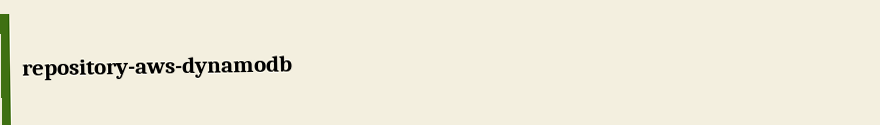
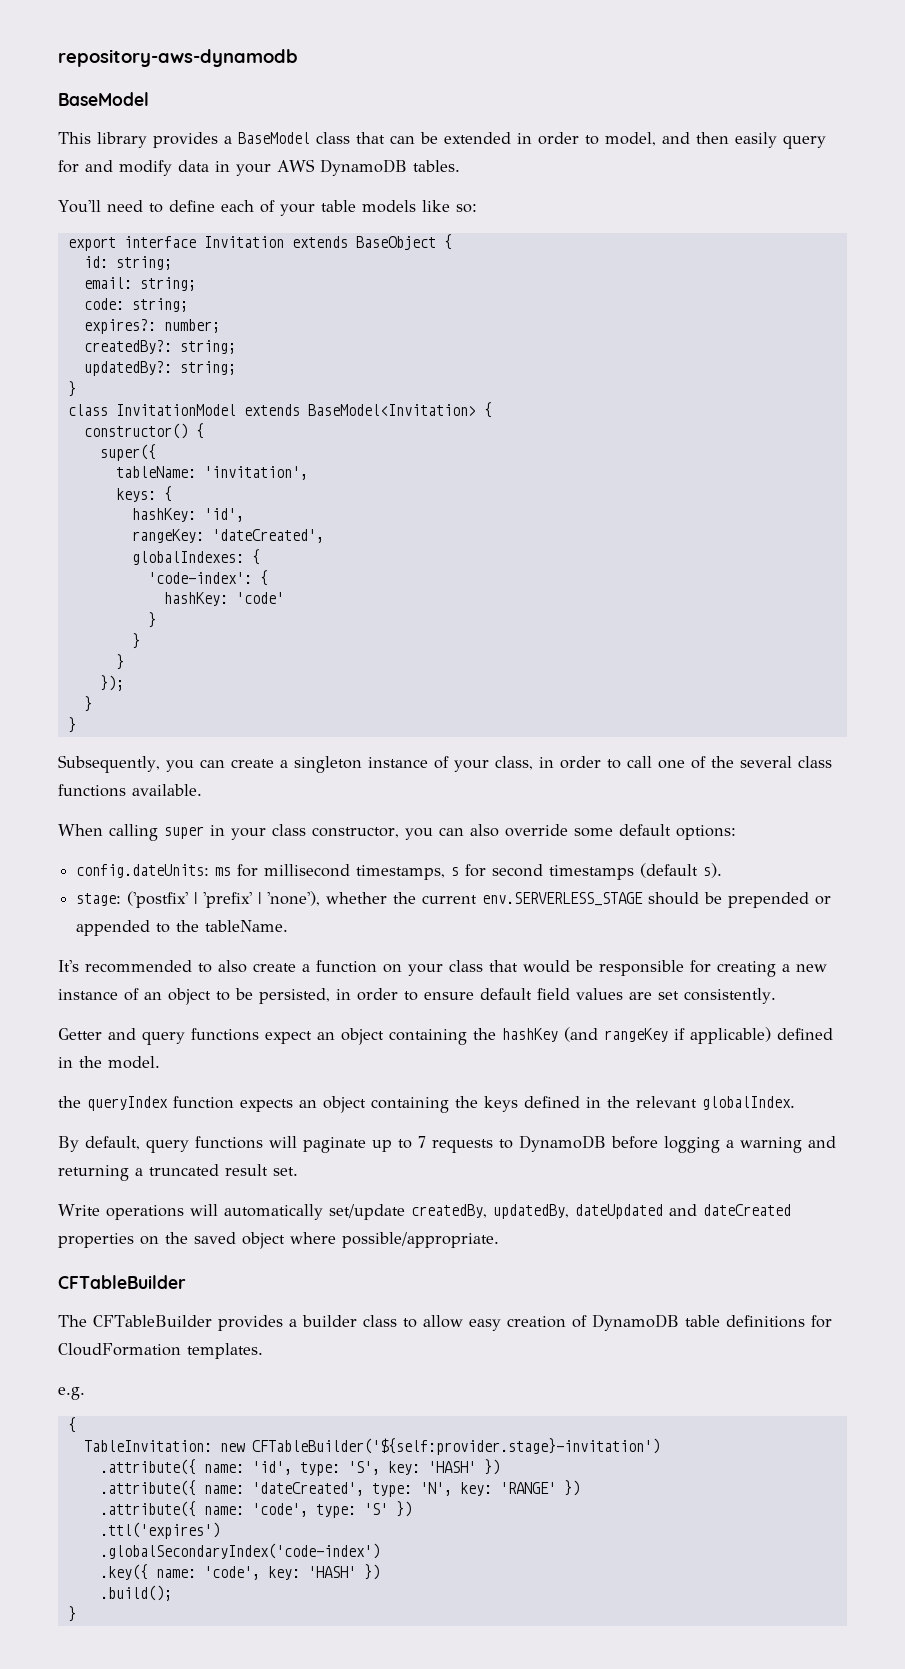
  repository-aws-dynamodb
+ BaseModel
+ This library provides a BaseModel class that can be extended in order to model, and then easily query for and modify data in your AWS DynamoDB tables.
+ You'll need to define each of your table models like so:
+ export interface Invitation extends BaseObject {
+ id: string;
+ email: string;
+ code: string;
+ expires?: number;
+ createdBy?: string;
+ updatedBy?: string;
+ }
+ class InvitationModel extends BaseModel<Invitation> {
+ constructor() {
+ super({
+ tableName: 'invitation',
+ keys: {
+ hashKey: 'id',
+ rangeKey: 'dateCreated',
+ globalIndexes: {
+ 'code-index': {
+ hashKey: 'code'
+ }
+ }
+ }
+ });
+ }
+ }
+ Subsequently, you can create a singleton instance of your class, in order to call one of the several class functions available.
+ When calling super in your class constructor, you can also override some default options:
+ config.dateUnits: ms for millisecond timestamps, s for second timestamps (default s).
+ stage: ('postfix' | 'prefix' | 'none'), whether the current env.SERVERLESS_STAGE should be prepended or appended to the tableName.
+ It's recommended to also create a function on your class that would be responsible for creating a new instance of an object to be persisted, in order to ensure default field values are set consistently.
+ Getter and query functions expect an object containing the hashKey (and rangeKey if applicable) defined in the model.
+ the queryIndex function expects an object containing the keys defined in the relevant globalIndex.
+ By default, query functions will paginate up to 7 requests to DynamoDB before logging a warning and returning a truncated result set.
+ Write operations will automatically set/update createdBy, updatedBy, dateUpdated and dateCreated properties on the saved object where possible/appropriate.
+ CFTableBuilder
+ The CFTableBuilder provides a builder class to allow easy creation of DynamoDB table definitions for CloudFormation templates.
+ e.g.
+ {
+ TableInvitation: new CFTableBuilder('${self:provider.stage}-invitation')
+ .attribute({ name: 'id', type: 'S', key: 'HASH' })
+ .attribute({ name: 'dateCreated', type: 'N', key: 'RANGE' })
+ .attribute({ name: 'code', type: 'S' })
+ .ttl('expires')
+ .globalSecondaryIndex('code-index')
+ .key({ name: 'code', key: 'HASH' })
+ .build();
+ }

